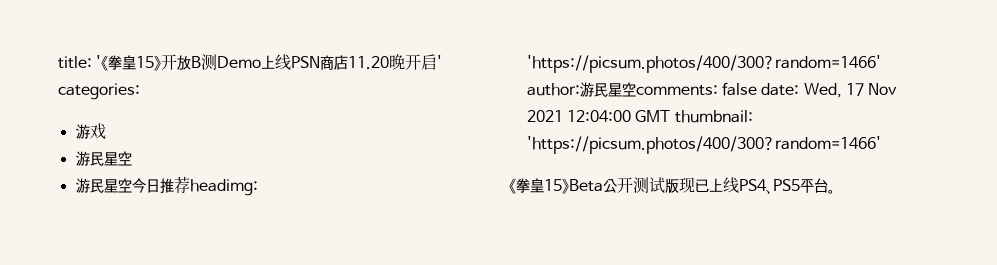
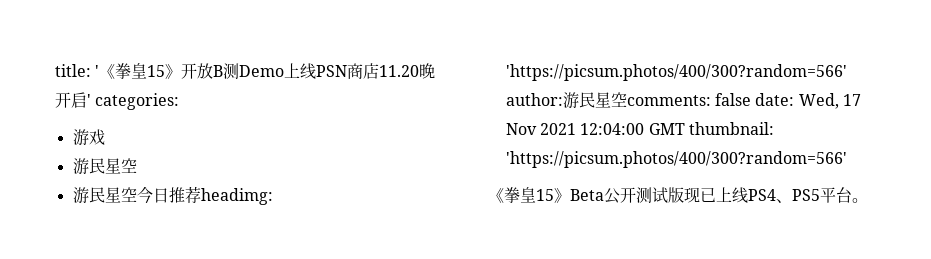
- 游民星空今日推荐headimg: 'https://picsum.photos/400/300?random=1466' author:游民星空comments: false date: Wed, 17 Nov 2021 12:04:00 GMT thumbnail: 'https://picsum.photos/400/300?random=1466'
+ 游民星空今日推荐headimg: 'https://picsum.photos/400/300?random=566' author:游民星空comments: false date: Wed, 17 Nov 2021 12:04:00 GMT thumbnail: 'https://picsum.photos/400/300?random=566'

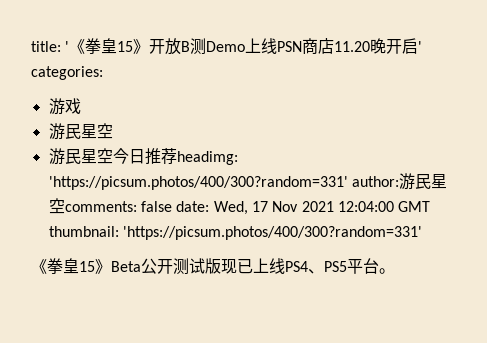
- 游民星空今日推荐headimg: 'https://picsum.photos/400/300?random=566' author:游民星空comments: false date: Wed, 17 Nov 2021 12:04:00 GMT thumbnail: 'https://picsum.photos/400/300?random=566'
+ 游民星空今日推荐headimg: 'https://picsum.photos/400/300?random=331' author:游民星空comments: false date: Wed, 17 Nov 2021 12:04:00 GMT thumbnail: 'https://picsum.photos/400/300?random=331'

